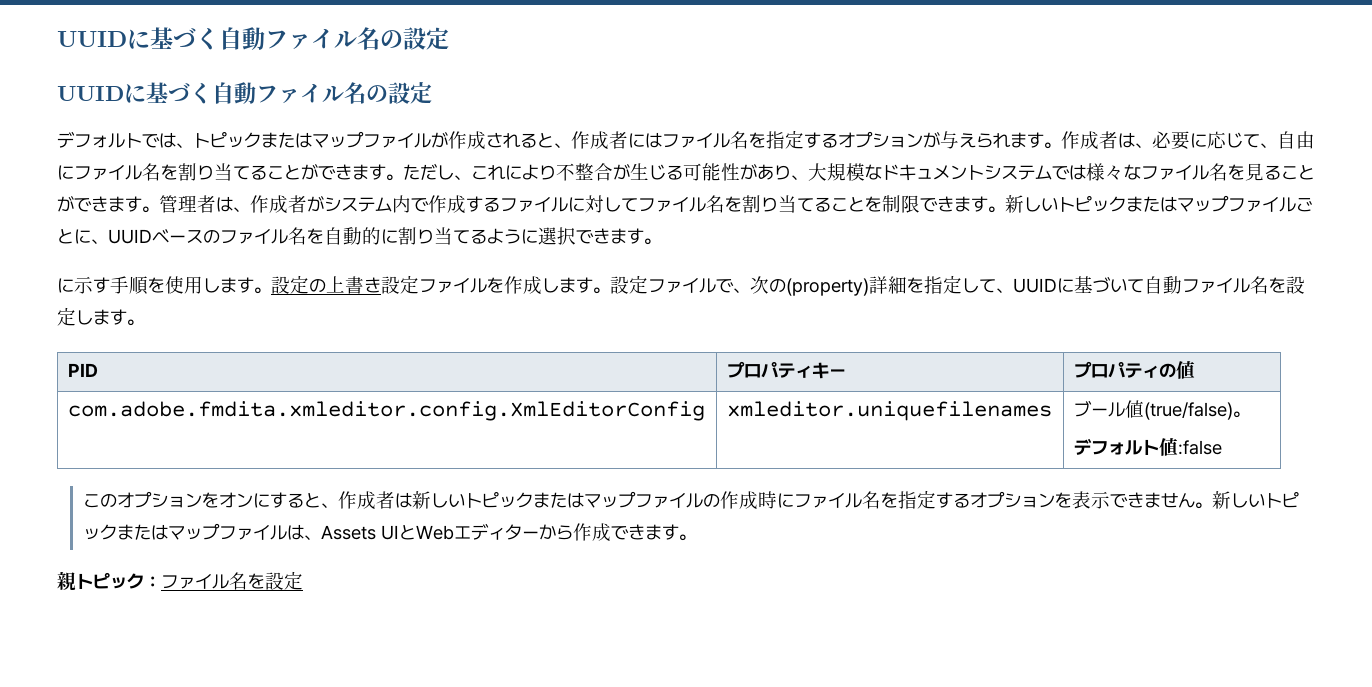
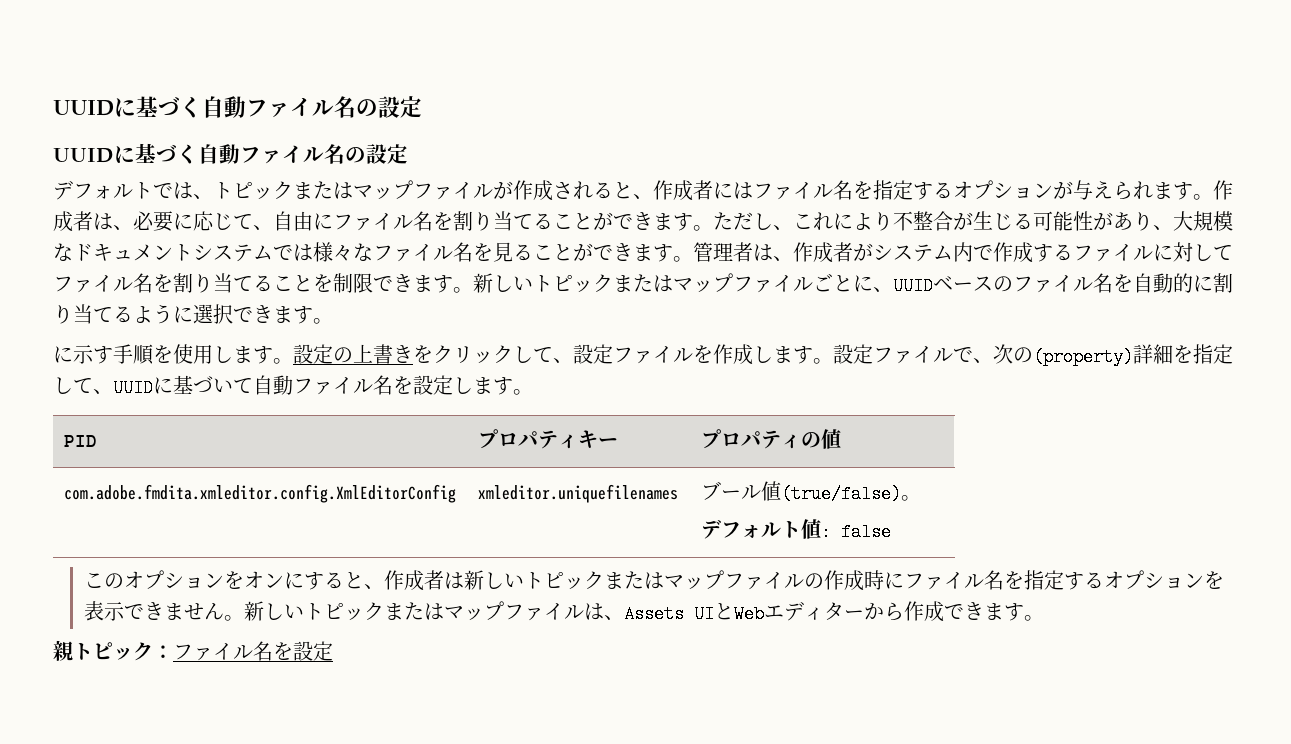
- 設定の上書き設定ファイルを作成します。
+ 設定の上書きをクリックして、設定ファイルを作成します。
  com.adobe.fmdita.xmleditor.config.XmlEditorConfig | xmleditor.uniquefilenames | ブール値(true/false)。
- デフォルト値:false
+ デフォルト値: false

